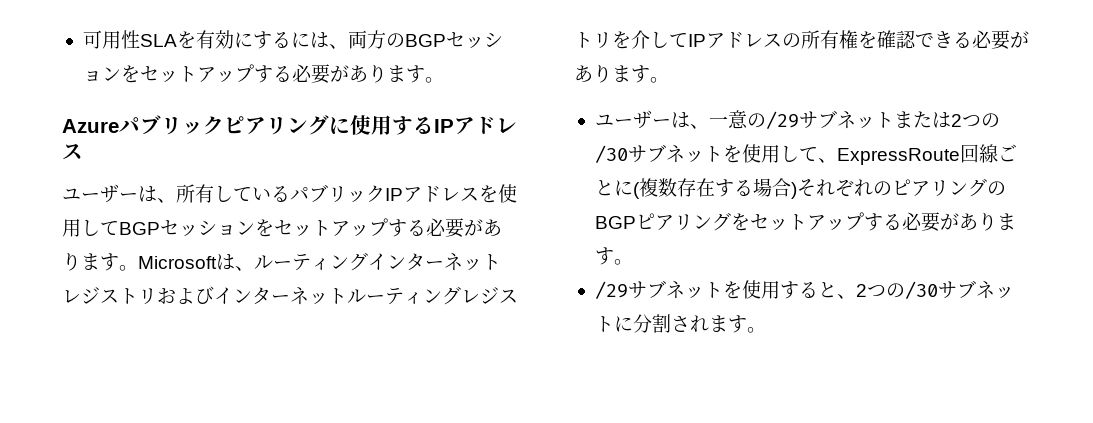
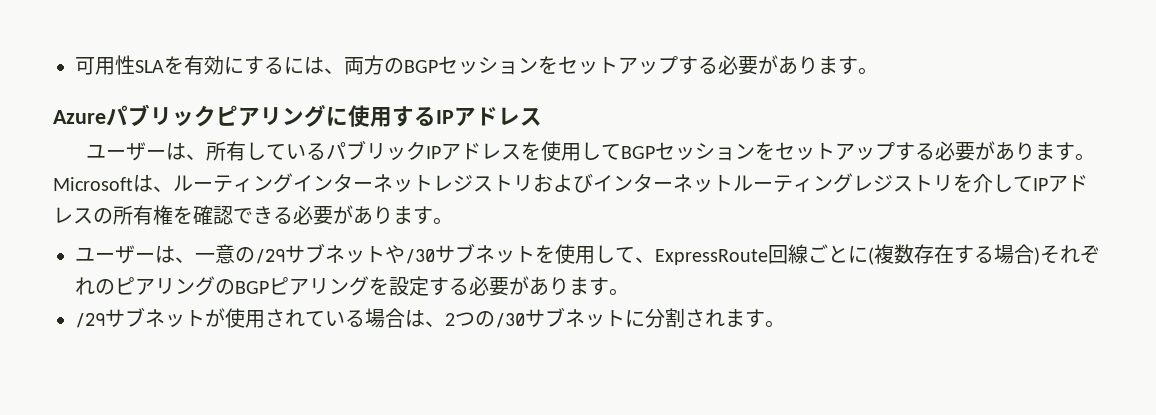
- ユーザーは、一意の/29サブネットまたは2つの/30サブネットを使用して、ExpressRoute回線ごとに(複数存在する場合)それぞれのピアリングのBGPピアリングをセットアップする必要があります。
+ ユーザーは、一意の/29サブネットや/30サブネットを使用して、ExpressRoute回線ごとに(複数存在する場合)それぞれのピアリングのBGPピアリングを設定する必要があります。
- /29サブネットを使用すると、2つの/30サブネットに分割されます。
+ /29サブネットが使用されている場合は、2つの/30サブネットに分割されます。

